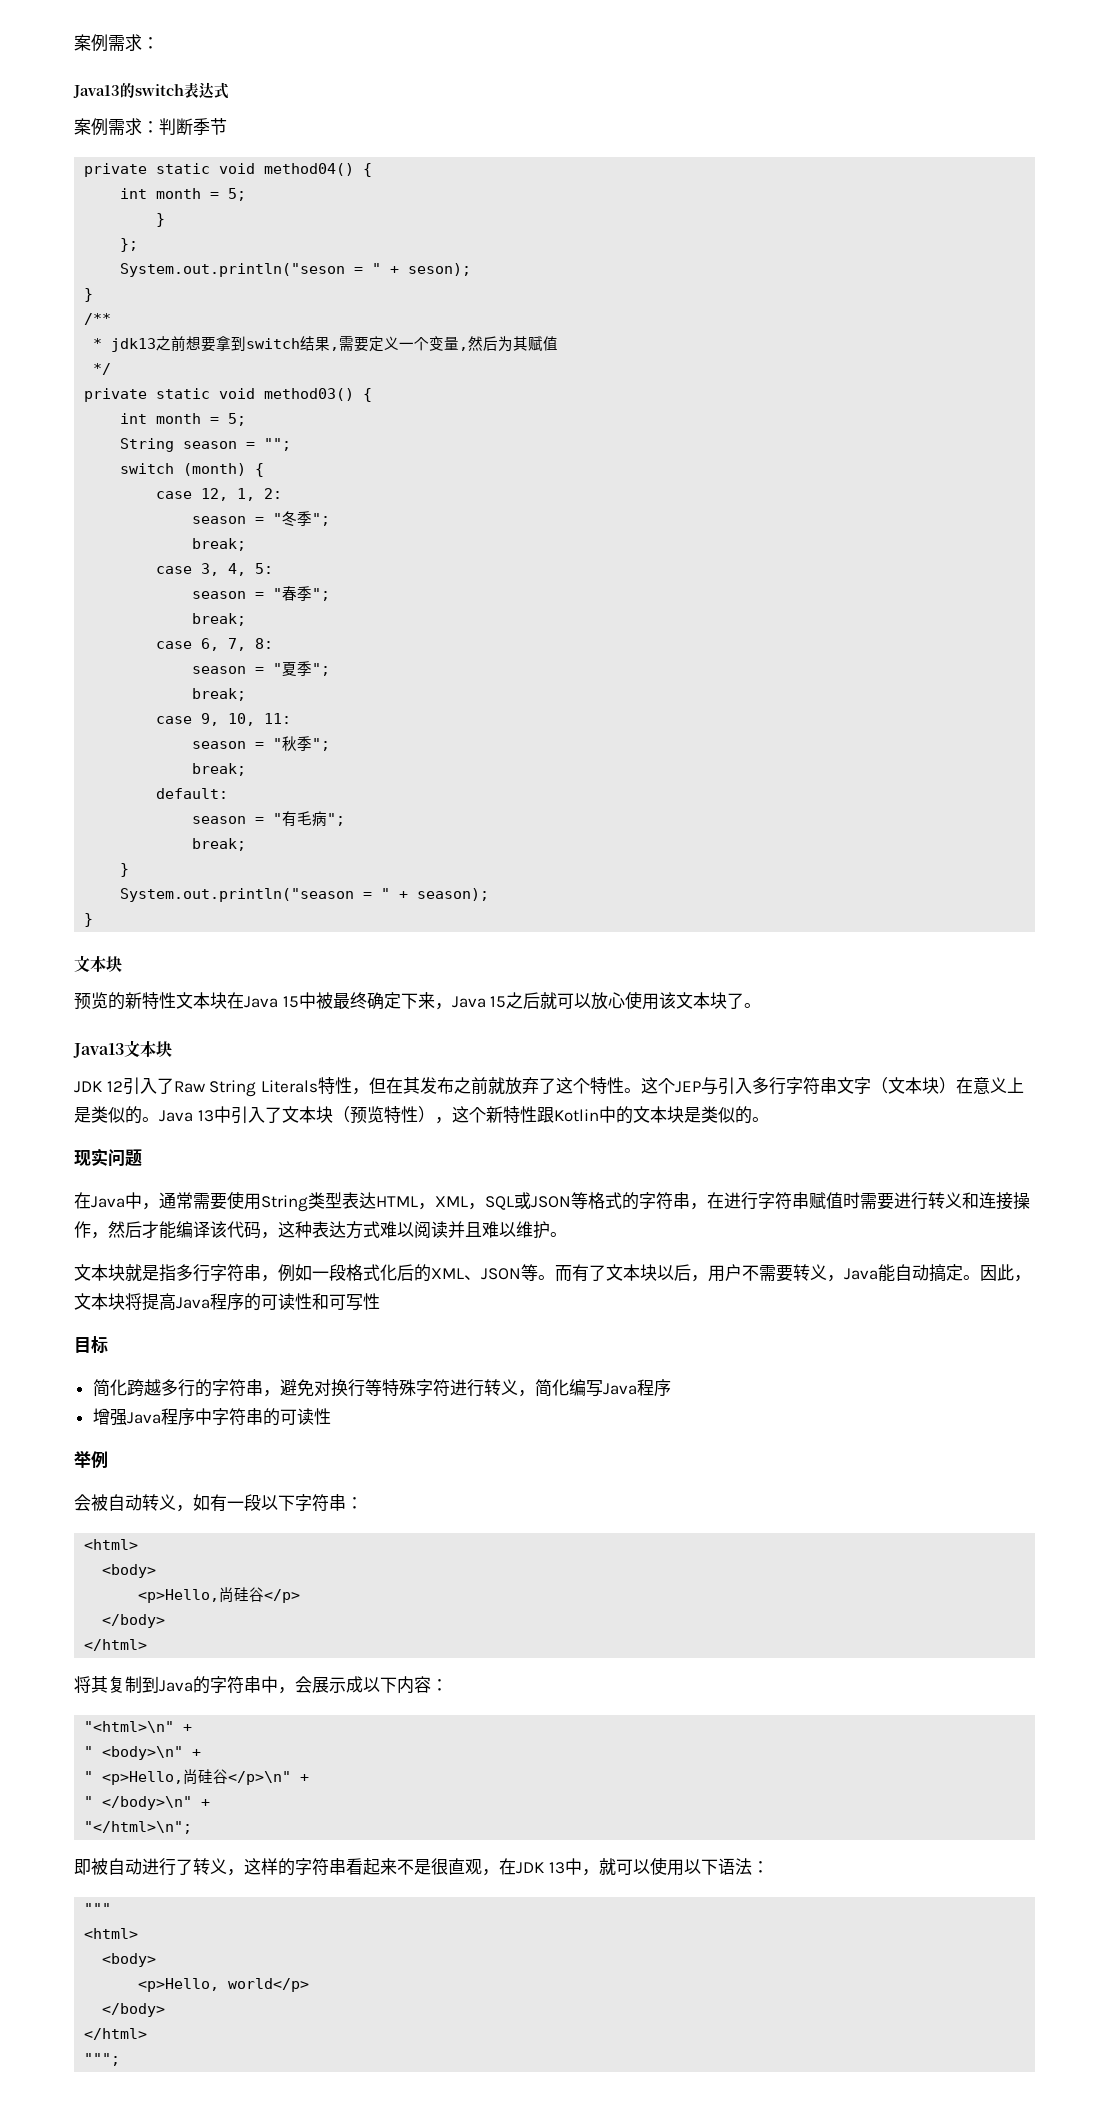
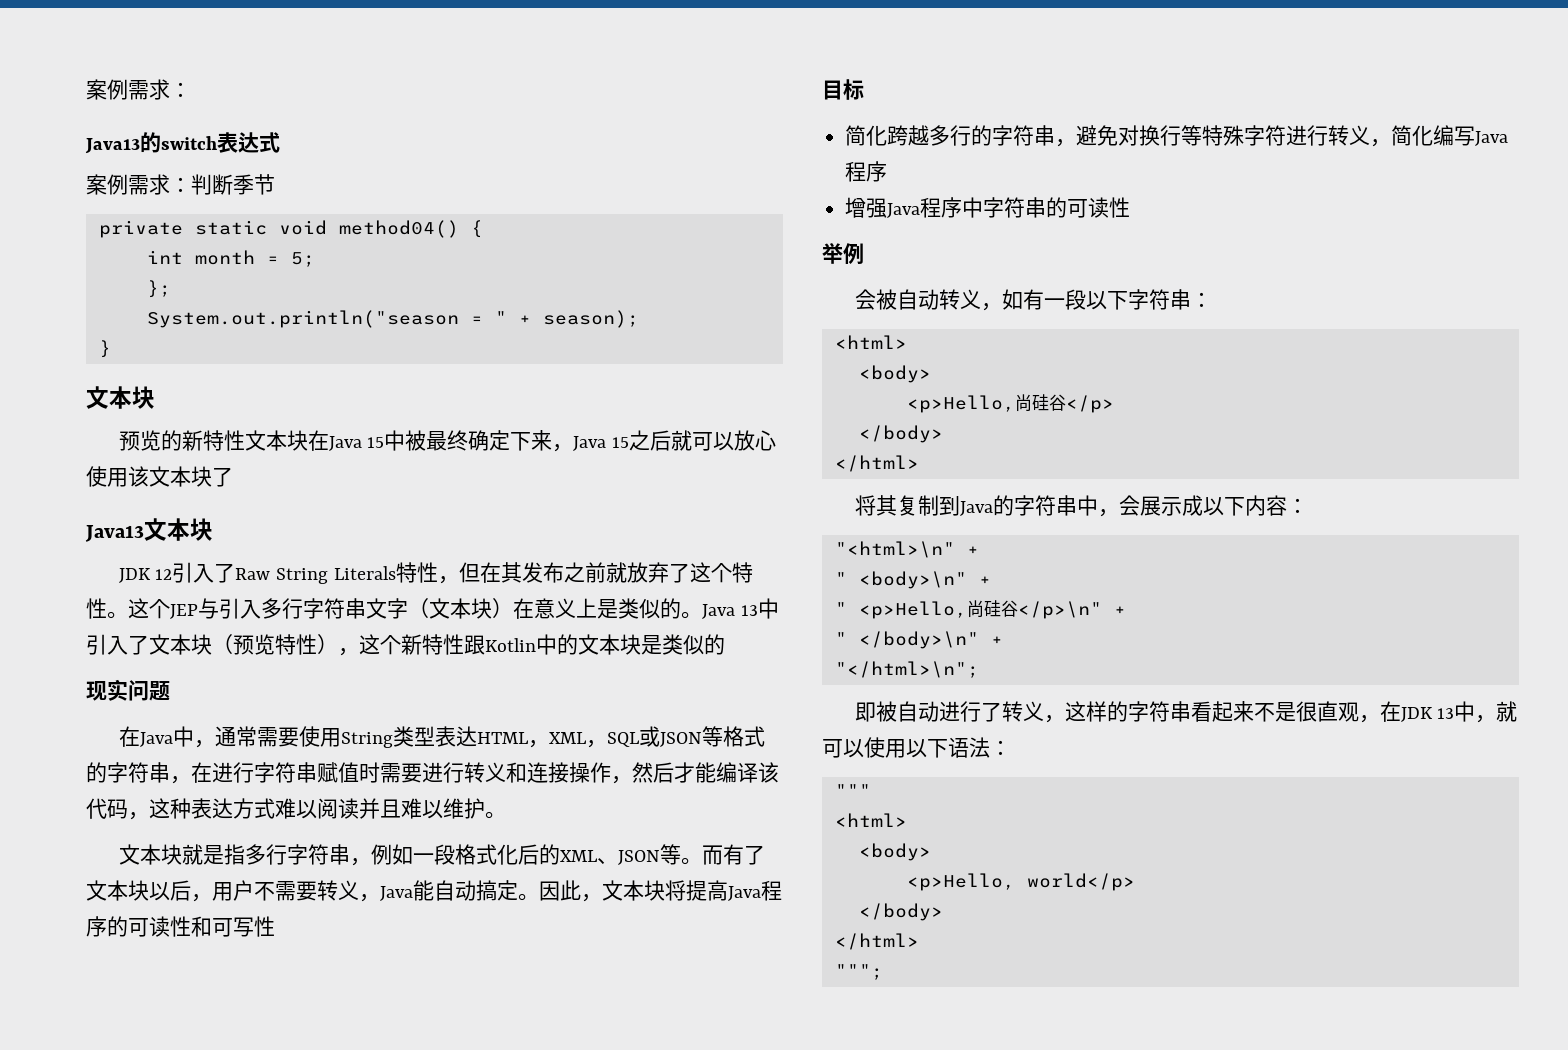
  private static void method04() {
  int month = 5;
- }
- System.out.println("seson = " + seson);
- }
- /**
- * jdk13之前想要拿到switch结果,需要定义一个变量,然后为其赋值
- */
- private static void method03() {
- int month = 5;
- String season = "";
- switch (month) {
- case 12, 1, 2:
- season = "冬季";
- break;
- case 3, 4, 5:
- season = "春季";
- break;
- case 6, 7, 8:
- season = "夏季";
- break;
- case 9, 10, 11:
- season = "秋季";
- break;
- default:
- season = "有毛病";
- break;
- }
- 预览的新特性文本块在Java 15中被最终确定下来，Java 15之后就可以放心使用该文本块了。
+ 预览的新特性文本块在Java 15中被最终确定下来，Java 15之后就可以放心使用该文本块了
- Java 13中引入了文本块（预览特性），这个新特性跟Kotlin中的文本块是类似的。
+ Java 13中引入了文本块（预览特性），这个新特性跟Kotlin中的文本块是类似的

